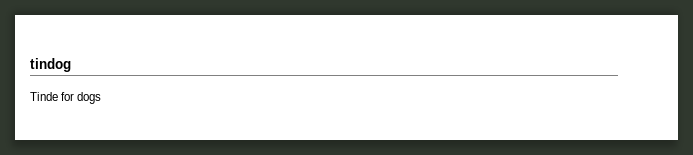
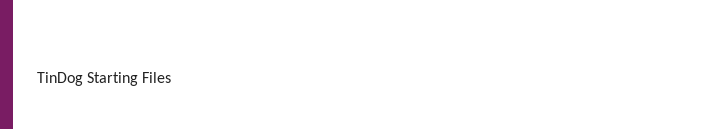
- tindog
- Tinde for dogs
+ TinDog Starting Files

